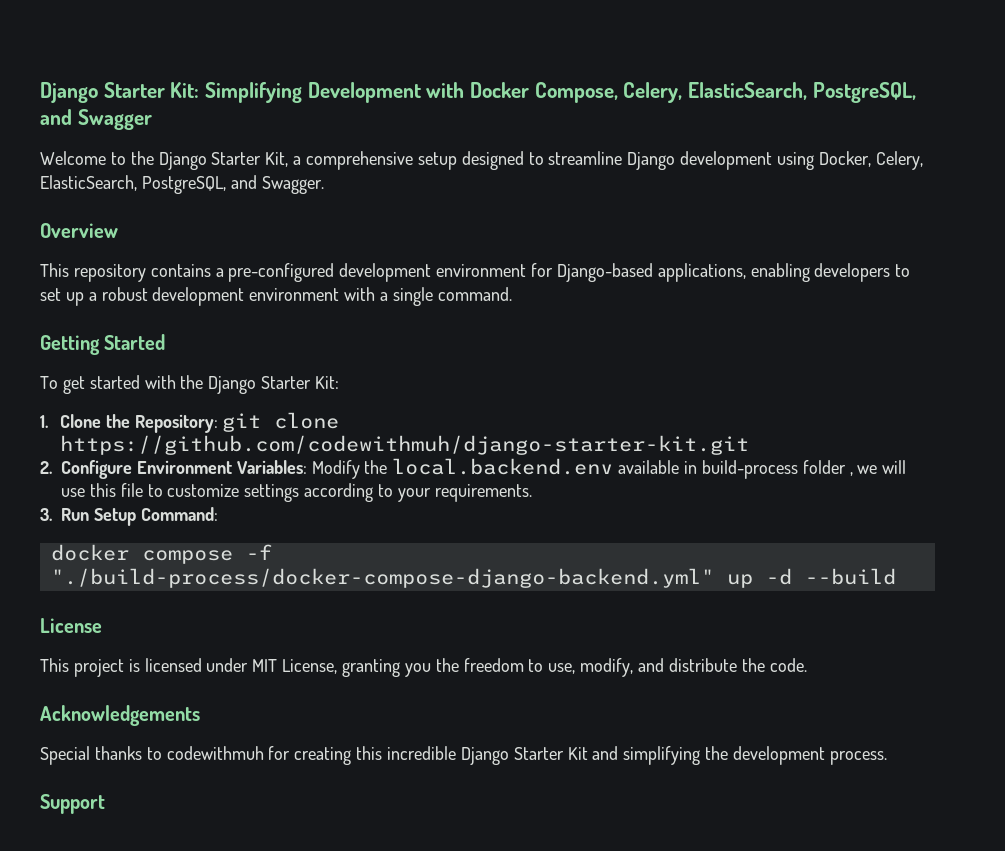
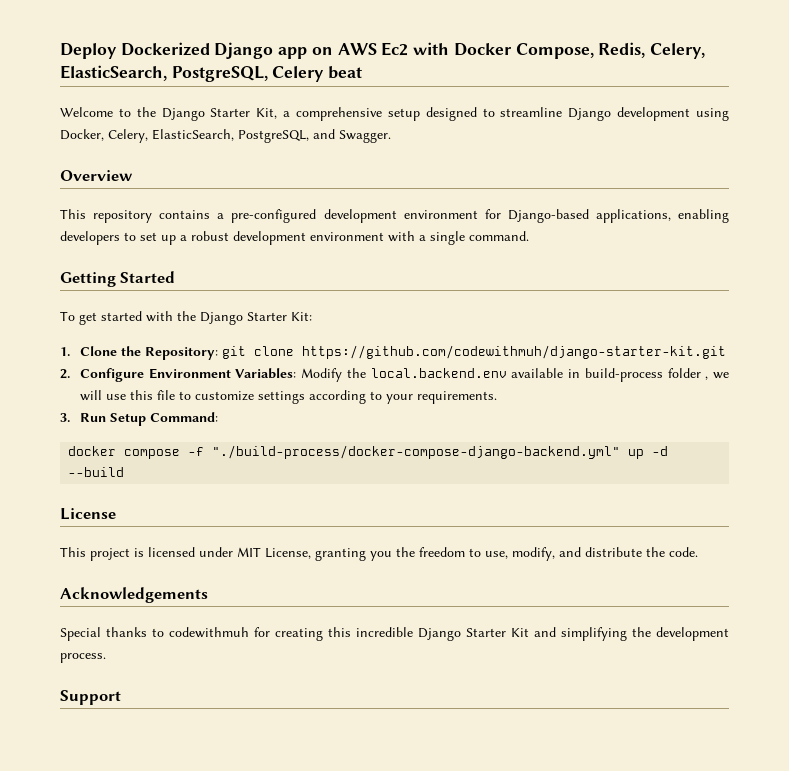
- Django Starter Kit: Simplifying Development with Docker Compose, Celery, ElasticSearch, PostgreSQL, and Swagger
+ Deploy Dockerized Django app on AWS Ec2 with Docker Compose, Redis, Celery, ElasticSearch, PostgreSQL, Celery beat

